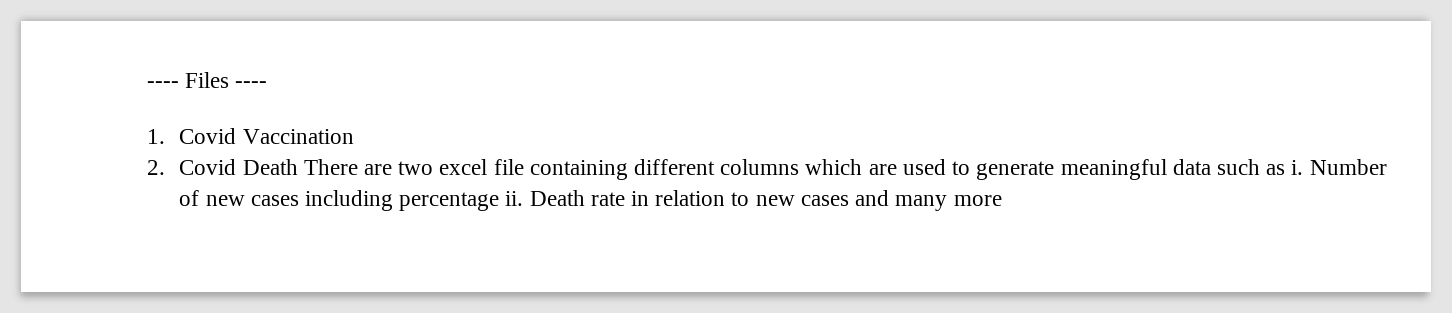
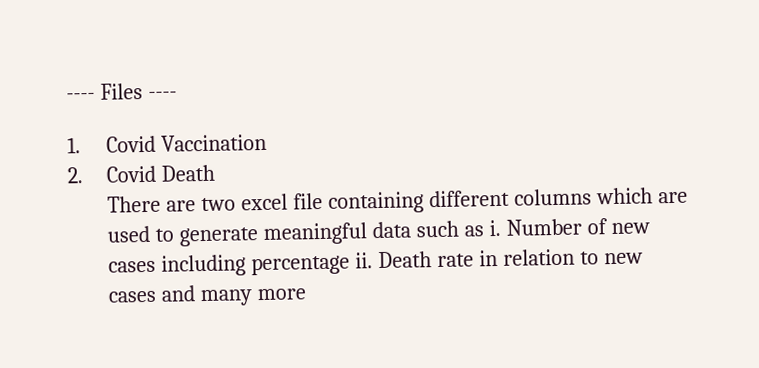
- 2. Covid Death There are two excel file containing different columns which are used to generate meaningful data such as i.
+ 2. Covid Death
+ There are two excel file containing different columns which are used to generate meaningful data such as i.

